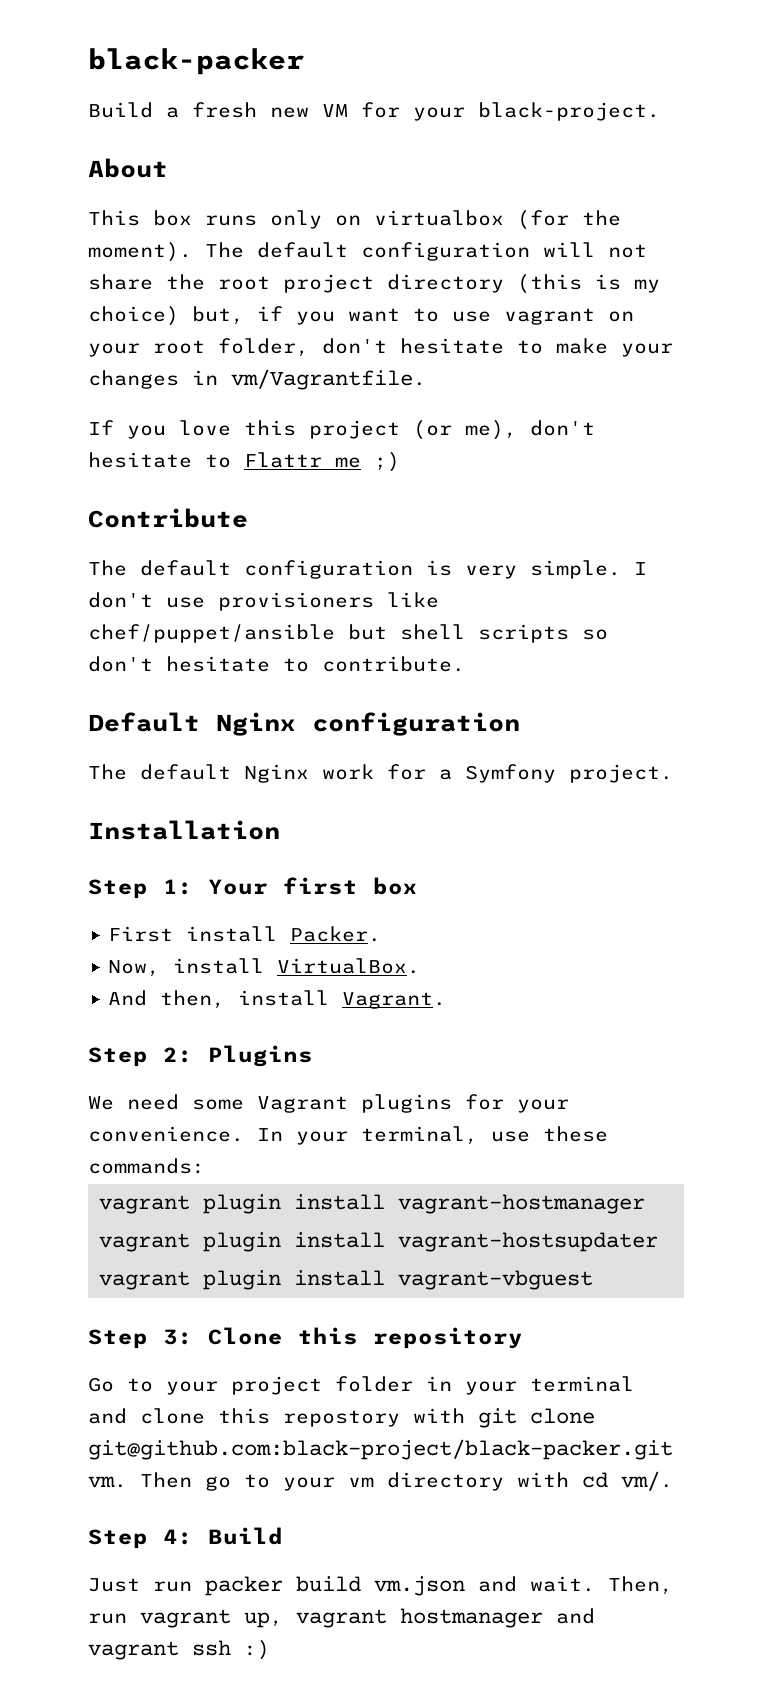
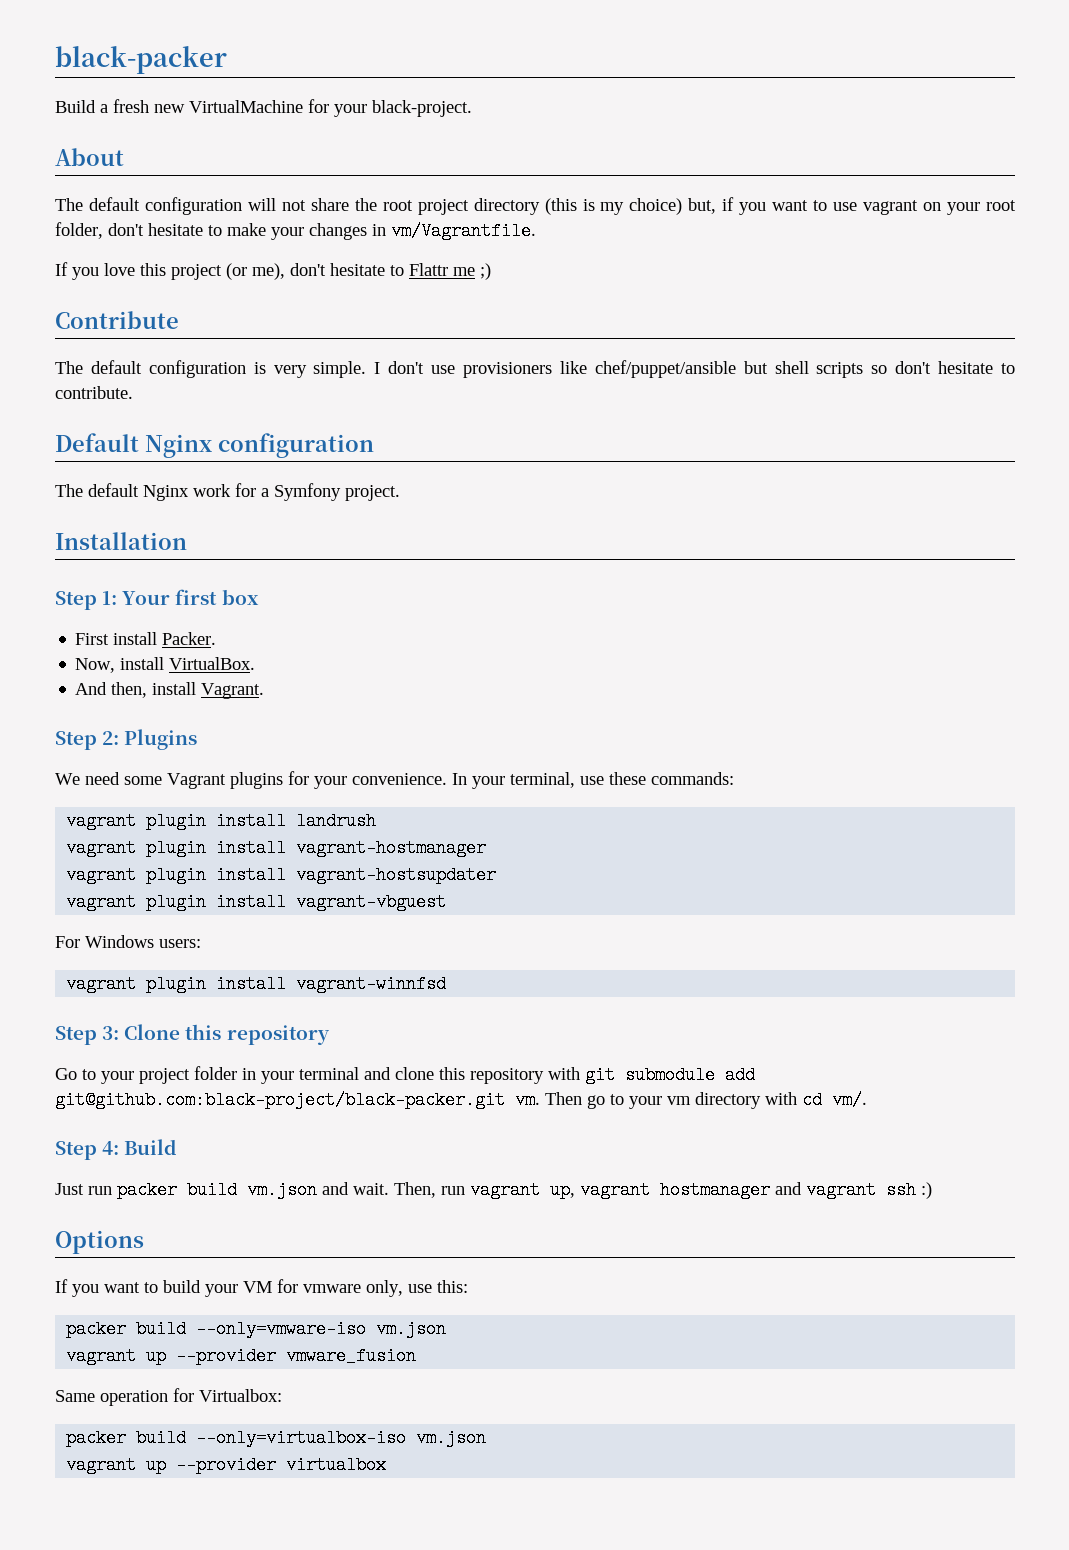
- Build a fresh new VM for your black-project.
+ Build a fresh new VirtualMachine for your black-project.
- This box runs only on virtualbox (for the moment).
+ vagrant plugin install landrush
+ For Windows users:
+ vagrant plugin install vagrant-winnfsd
- Go to your project folder in your terminal and clone this repostory with git clone git@github.com:black-project/black-packer.git vm.
+ Go to your project folder in your terminal and clone this repository with git submodule add git@github.com:black-project/black-packer.git vm.
+ Options
+ If you want to build your VM for vmware only, use this:
+ packer build --only=vmware-iso vm.json
+ vagrant up --provider vmware_fusion
+ Same operation for Virtualbox:
+ packer build --only=virtualbox-iso vm.json
+ vagrant up --provider virtualbox

